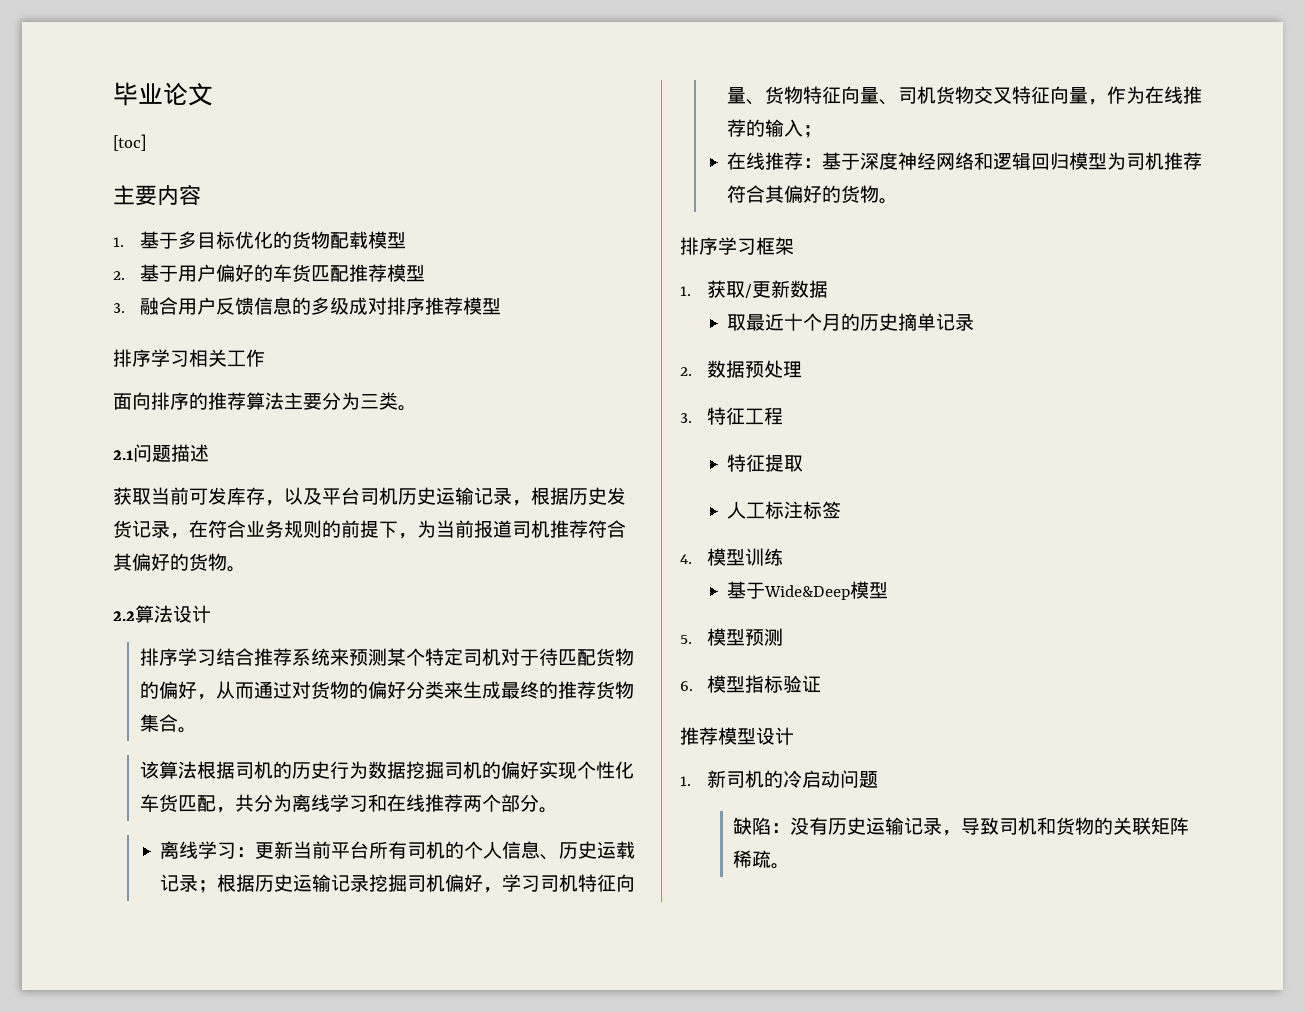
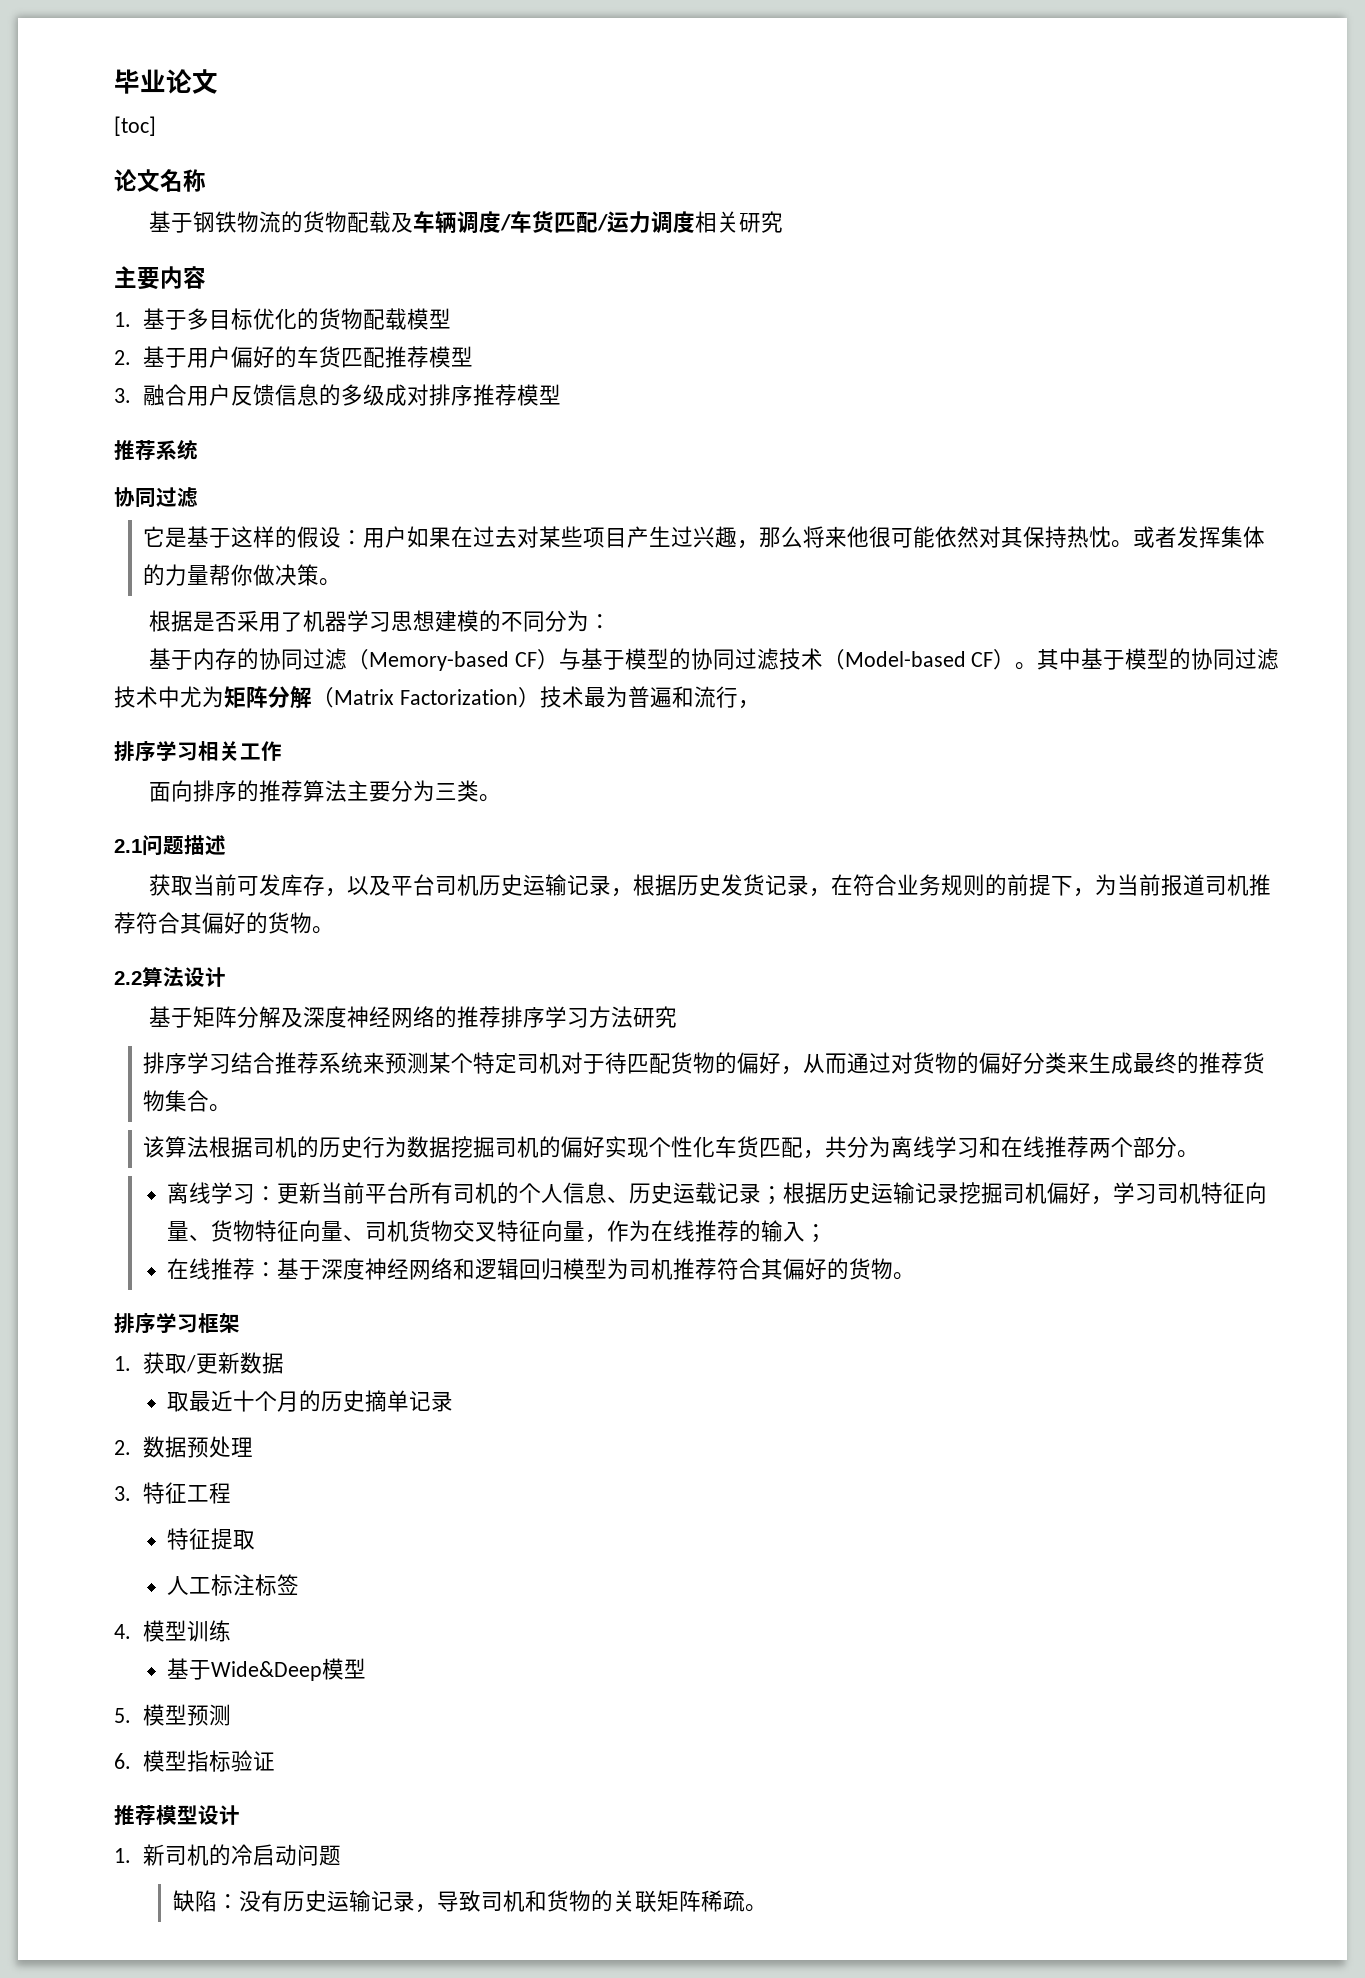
+ 论文名称
+ 基于钢铁物流的货物配载及车辆调度/车货匹配/运力调度相关研究
  3.融合用户反馈信息的多级成对排序推荐模型
+ 推荐系统
+ 协同过滤
+ 它是基于这样的假设：用户如果在过去对某些项目产生过兴趣，那么将来他很可能依然对其保持热忱。或者发挥集体的力量帮你做决策。
+ 根据是否采用了机器学习思想建模的不同分为：
+ 基于内存的协同过滤（Memory-based CF）与基于模型的协同过滤技术（Model-based CF）。其中基于模型的协同过滤技术中尤为矩阵分解（Matrix Factorization）技术最为普遍和流行，
+ 基于矩阵分解及深度神经网络的推荐排序学习方法研究

